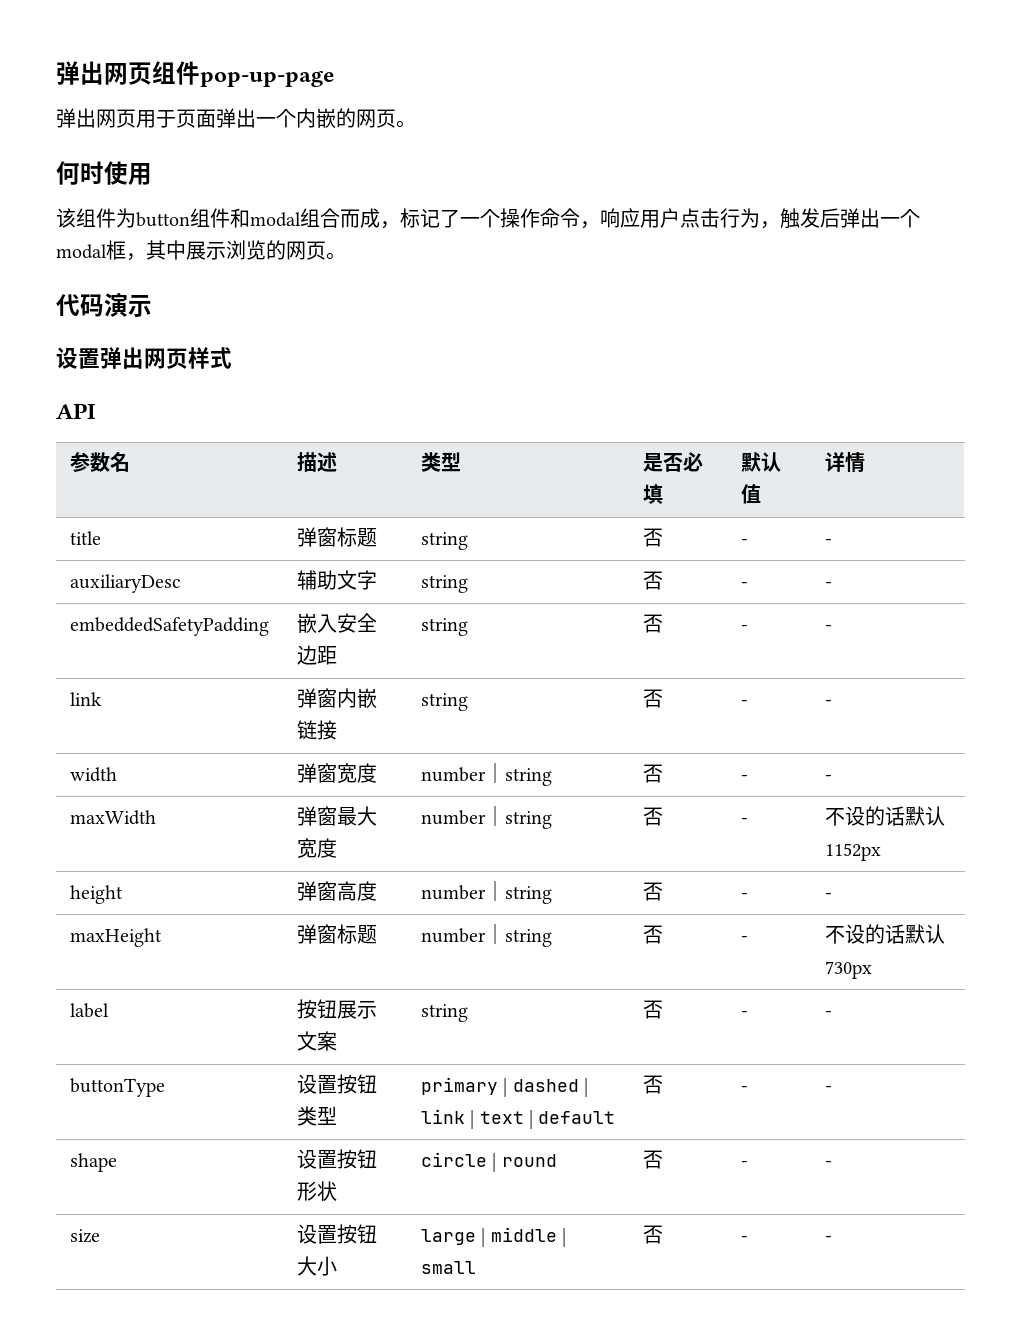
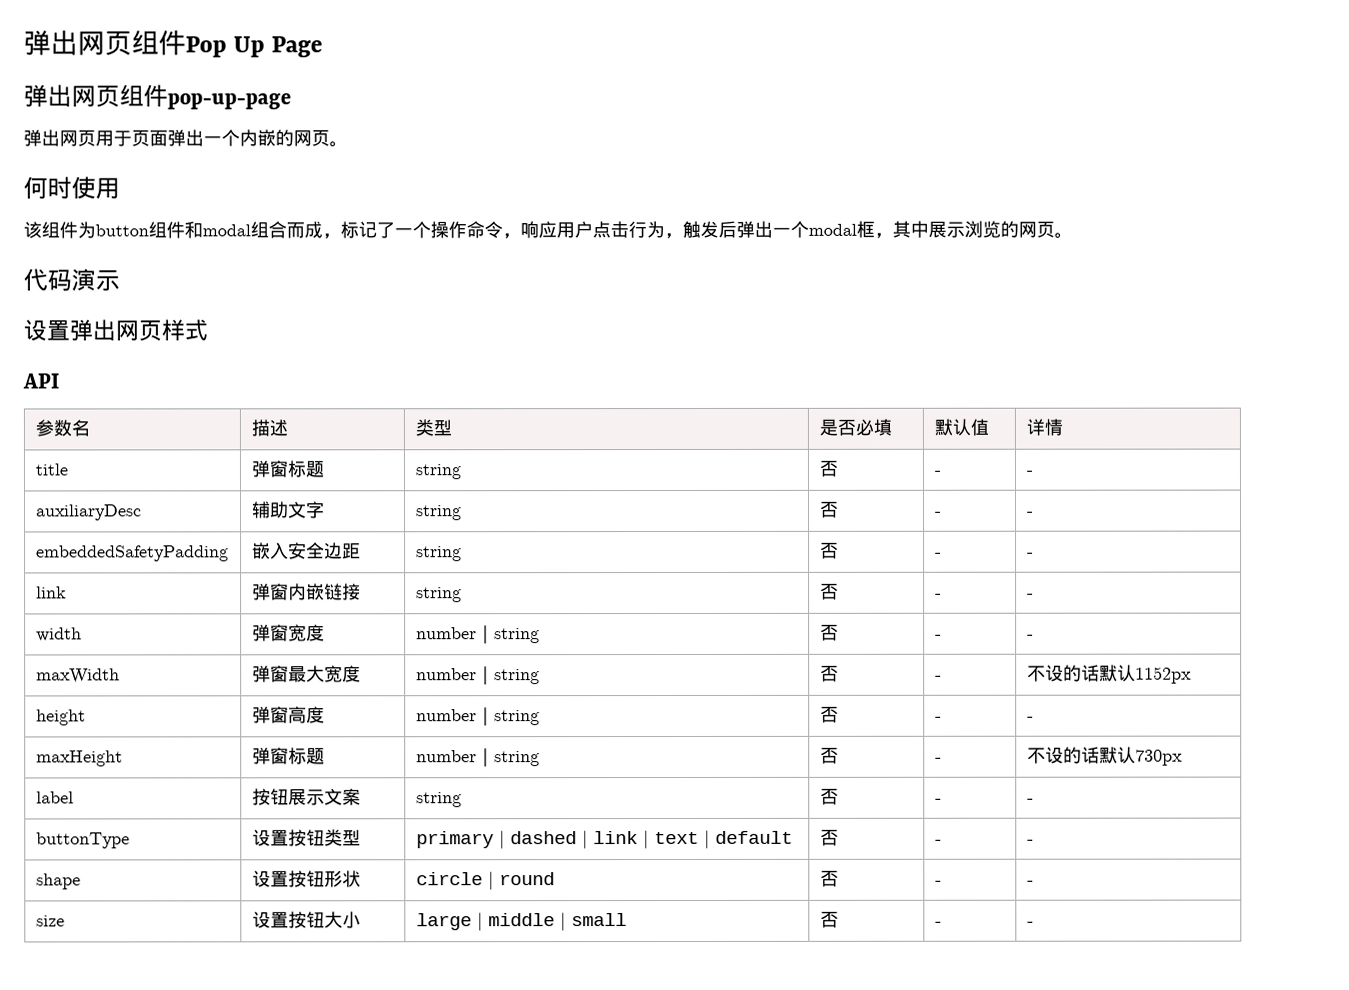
+ 弹出网页组件Pop Up Page

